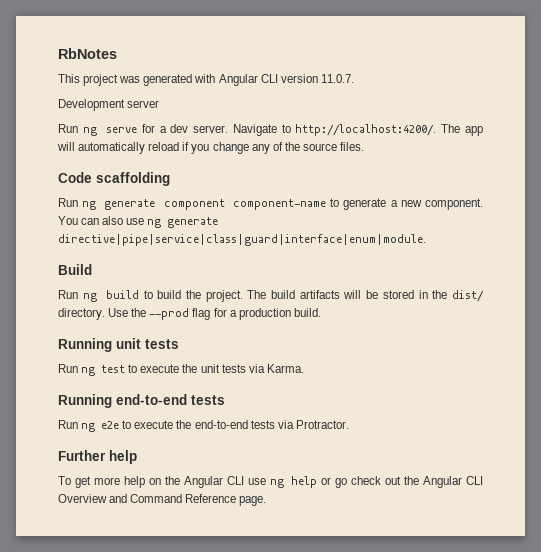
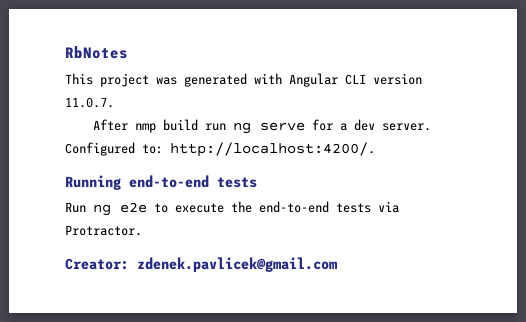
- Development server
- Run ng serve for a dev server.
+ After nmp build run ng serve for a dev server.
- Navigate to http://localhost:4200/. The app will automatically reload if you change any of the source files.
- Code scaffolding
- Run ng generate component component-name to generate a new component. You can also use ng generate directive|pipe|service|class|guard|interface|enum|module.
- Build
- Run ng build to build the project. The build artifacts will be stored in the dist/ directory. Use the --prod flag for a production build.
- Running unit tests
- Run ng test to execute the unit tests via Karma.
+ Configured to: http://localhost:4200/.
- Further help
- To get more help on the Angular CLI use ng help or go check out the Angular CLI Overview and Command Reference page.
+ Creator: zdenek.pavlicek@gmail.com

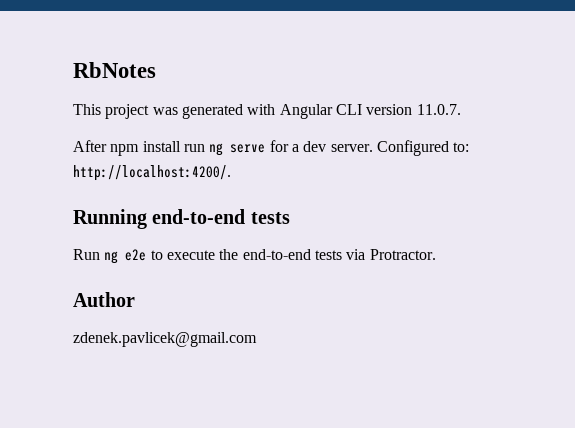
- After nmp build run ng serve for a dev server.
+ After npm install run ng serve for a dev server.
- Creator: zdenek.pavlicek@gmail.com
+ Author
+ zdenek.pavlicek@gmail.com

